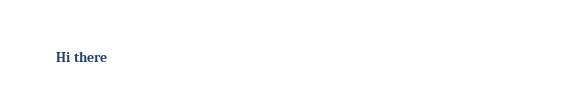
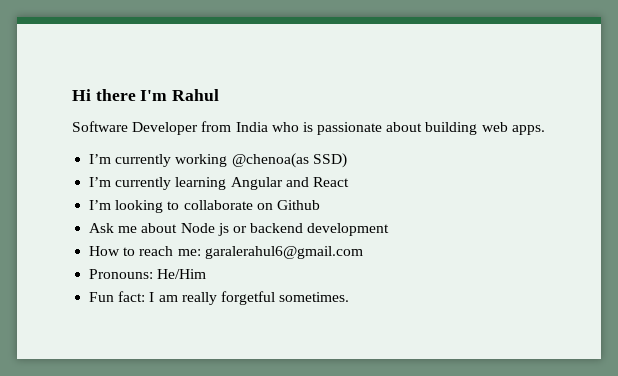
- Hi there
+ Hi there I'm Rahul
+ Software Developer from India who is passionate about building web apps.
+ I’m currently working @chenoa(as SSD)
+ I’m currently learning Angular and React
+ I’m looking to collaborate on Github
+ Ask me about Node js or backend development
+ How to reach me: garalerahul6@gmail.com
+ Pronouns: He/Him
+ Fun fact: I am really forgetful sometimes.

